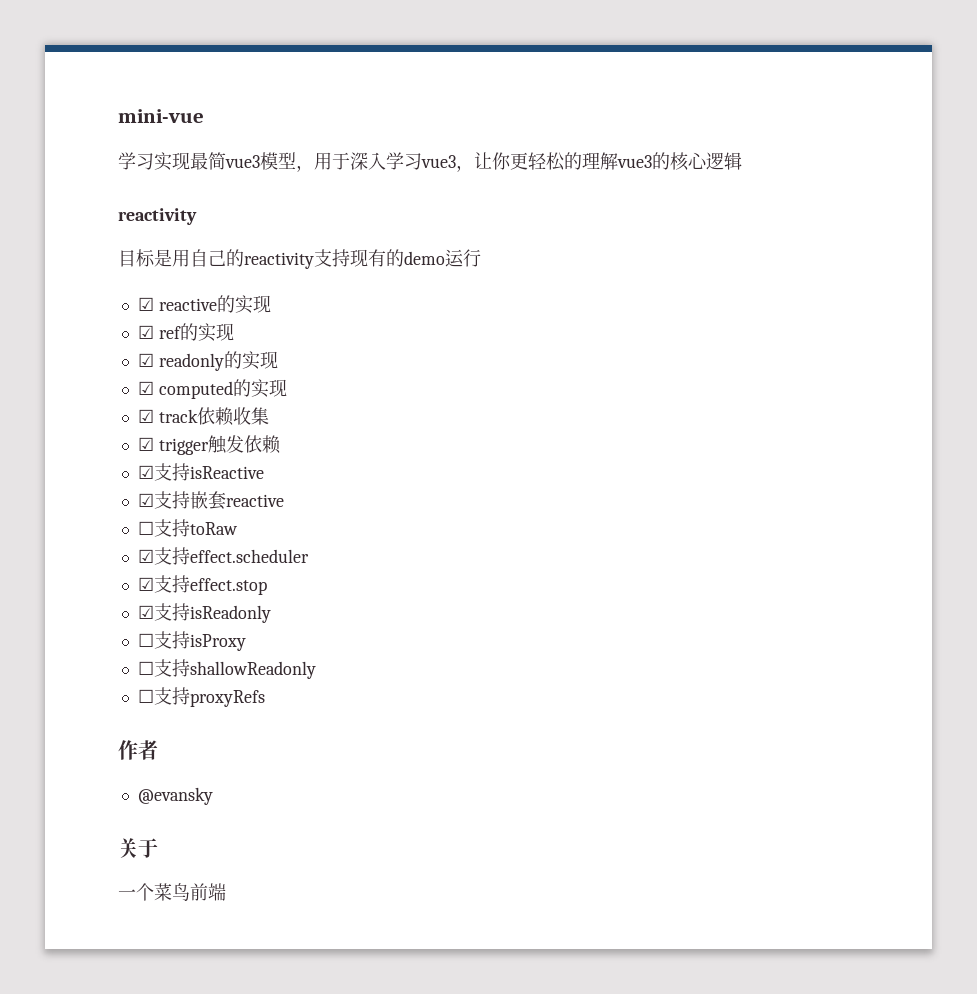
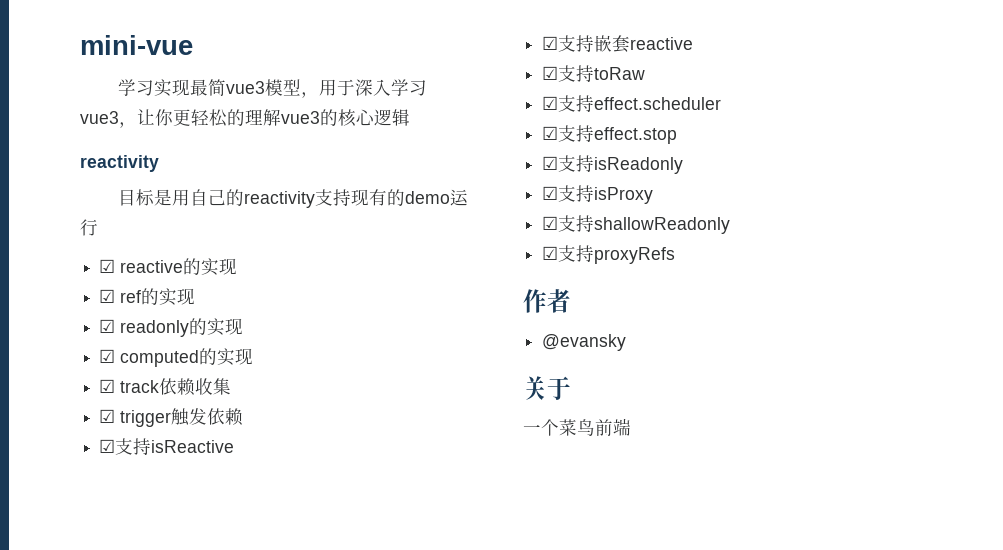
- ☐支持toRaw
+ ☑支持toRaw
- ☐支持isProxy
+ ☑支持isProxy
- ☐支持shallowReadonly
+ ☑支持shallowReadonly
- ☐支持proxyRefs
+ ☑支持proxyRefs

